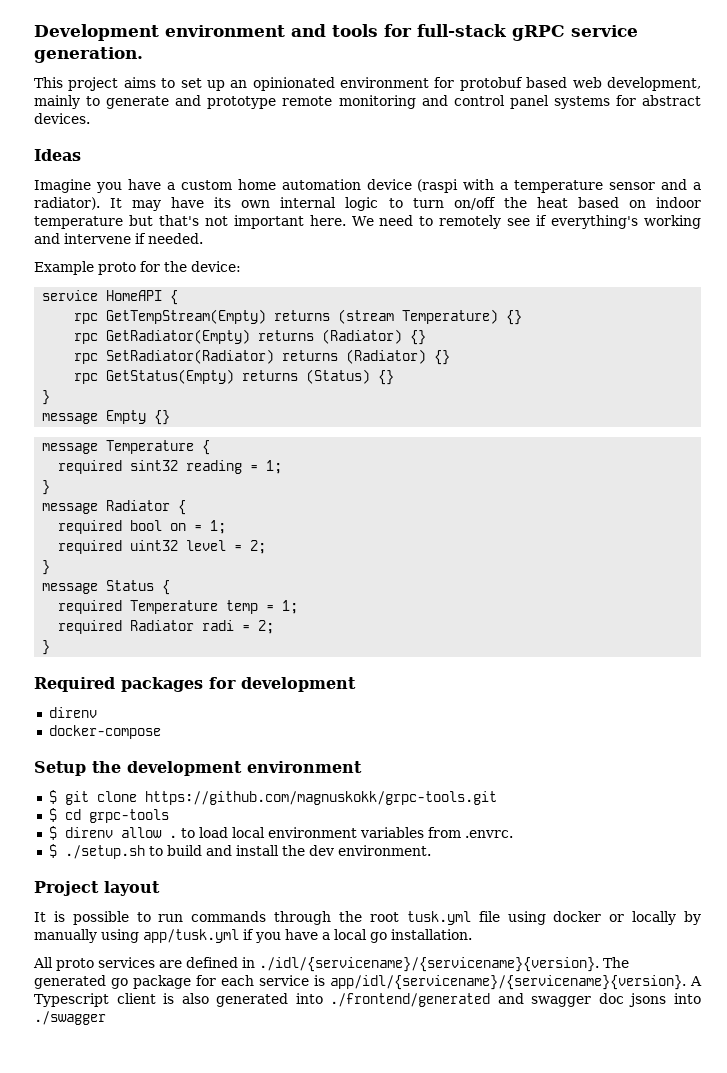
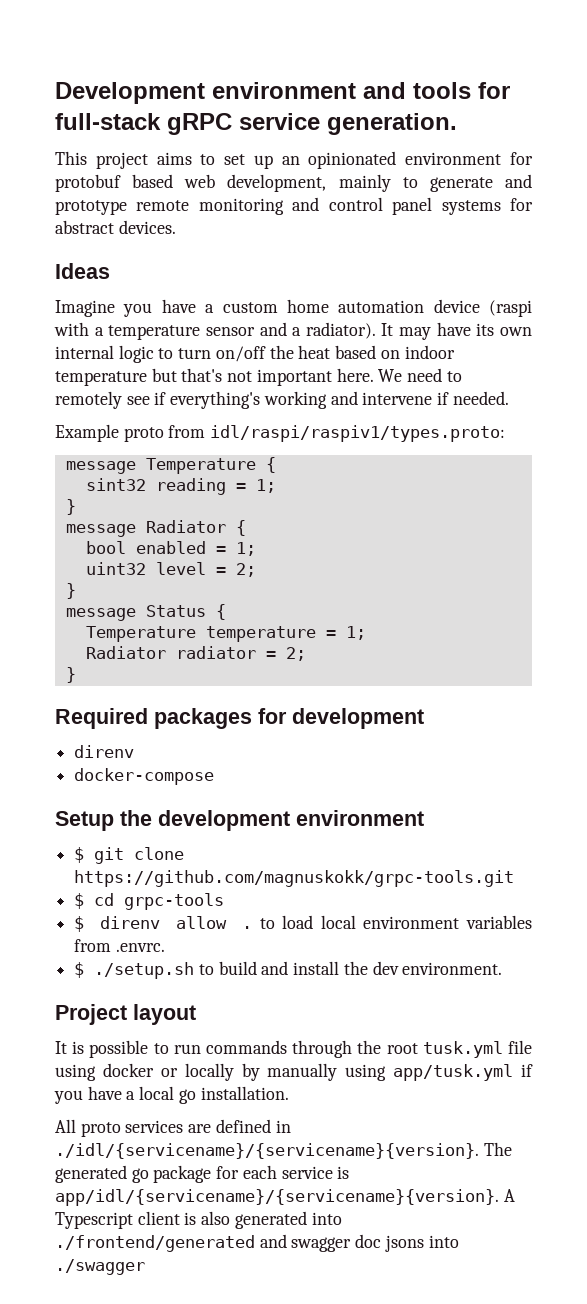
- Example proto for the device:
- service HomeAPI {
- rpc GetTempStream(Empty) returns (stream Temperature) {}
- rpc GetRadiator(Empty) returns (Radiator) {}
- rpc SetRadiator(Radiator) returns (Radiator) {}
- rpc GetStatus(Empty) returns (Status) {}
- }
- message Empty {}
+ Example proto from idl/raspi/raspiv1/types.proto:
- required sint32 reading = 1;
+ sint32 reading = 1;
- required bool on = 1;
- required uint32 level = 2;
+ bool enabled = 1;
+ uint32 level = 2;
- required Temperature temp = 1;
- required Radiator radi = 2;
+ Temperature temperature = 1;
+ Radiator radiator = 2;

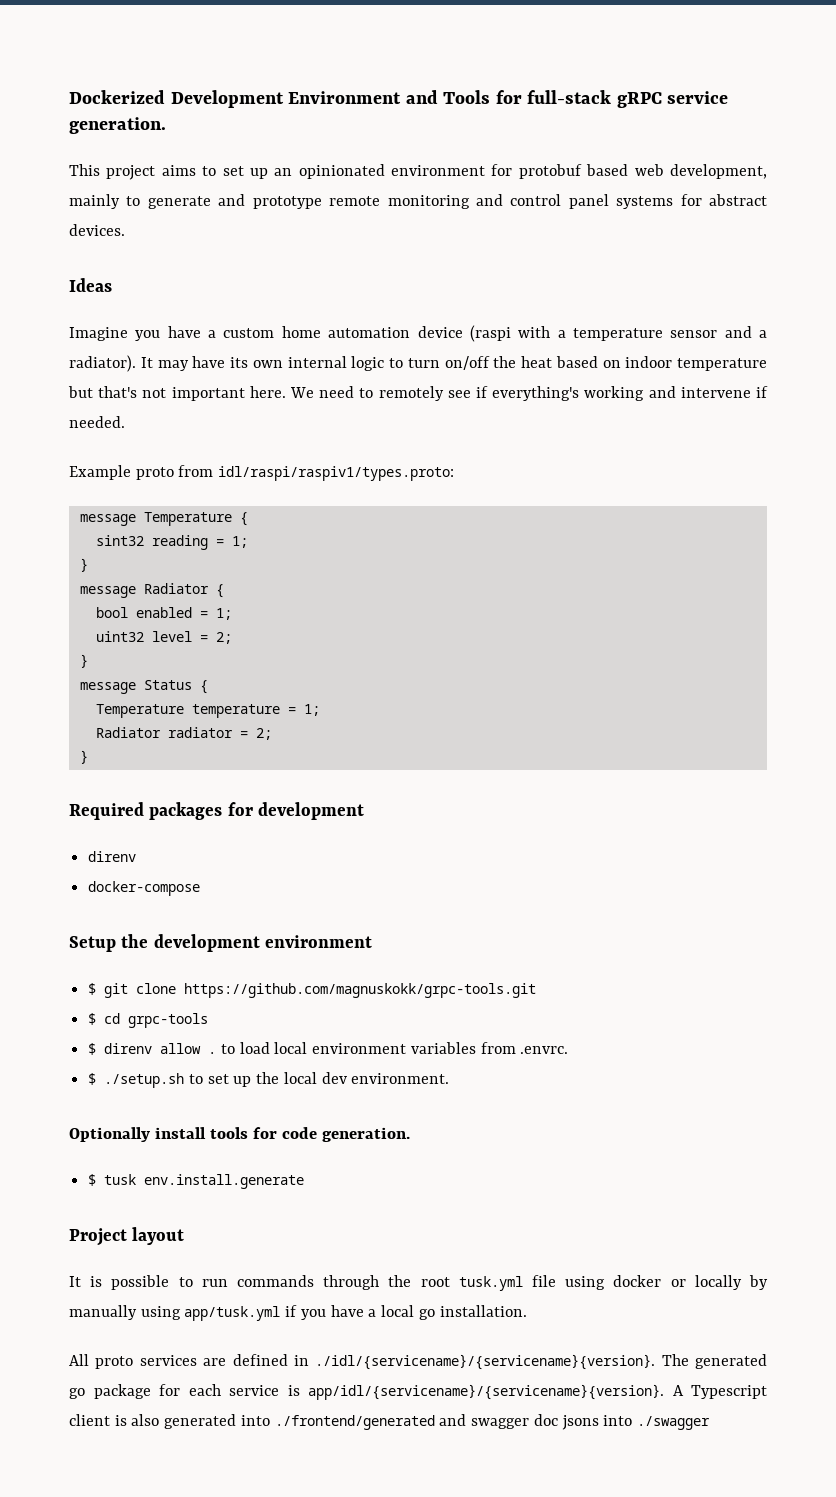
- Development environment and tools for full-stack gRPC service generation.
+ Dockerized Development Environment and Tools for full-stack gRPC service generation.
- $ ./setup.sh to build and install the dev environment.
+ $ ./setup.sh to set up the local dev environment.
+ Optionally install tools for code generation.
+ $ tusk env.install.generate

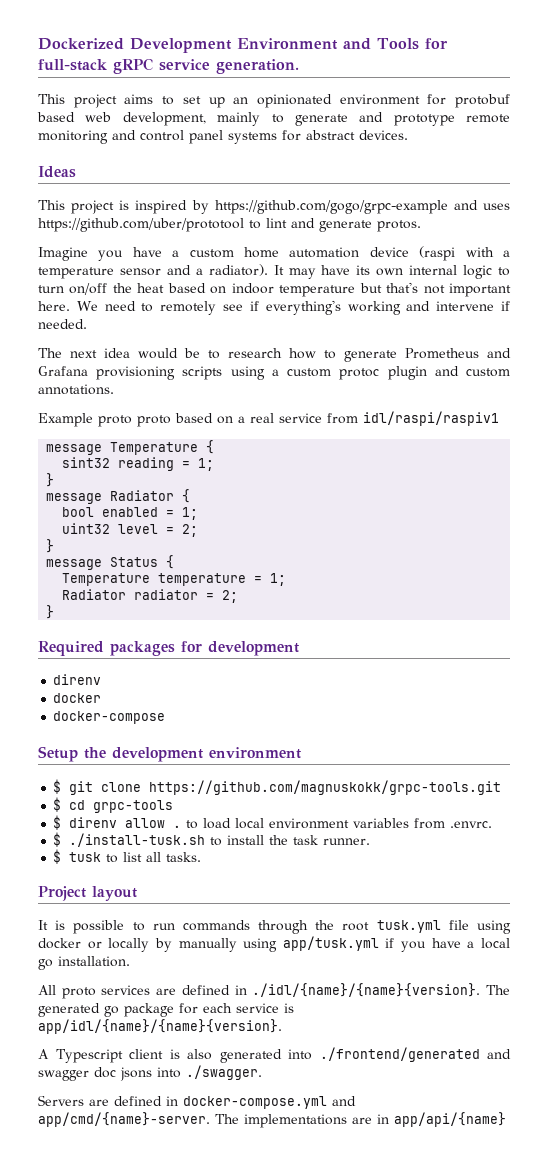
+ This project is inspired by https://github.com/gogo/grpc-example and uses https://github.com/uber/prototool to lint and generate protos.
- Example proto from idl/raspi/raspiv1/types.proto:
+ The next idea would be to research how to generate Prometheus and Grafana provisioning scripts using a custom protoc plugin and custom annotations.
+ Example proto proto based on a real service from idl/raspi/raspiv1
  Required packages for development
  direnv
+ docker
- $ ./setup.sh to set up the local dev environment.
- Optionally install tools for code generation.
- $ tusk env.install.generate
+ $ ./install-tusk.sh to install the task runner.
+ $ tusk to list all tasks.
- All proto services are defined in ./idl/{servicename}/{servicename}{version}. The generated go package for each service is app/idl/{servicename}/{servicename}{version}. A Typescript client is also generated into ./frontend/generated and swagger doc jsons into ./swagger
+ All proto services are defined in ./idl/{name}/{name}{version}. The generated go package for each service is app/idl/{name}/{name}{version}.
+ A Typescript client is also generated into ./frontend/generated and swagger doc jsons into ./swagger.
+ Servers are defined in docker-compose.yml and app/cmd/{name}-server. The implementations are in app/api/{name}

